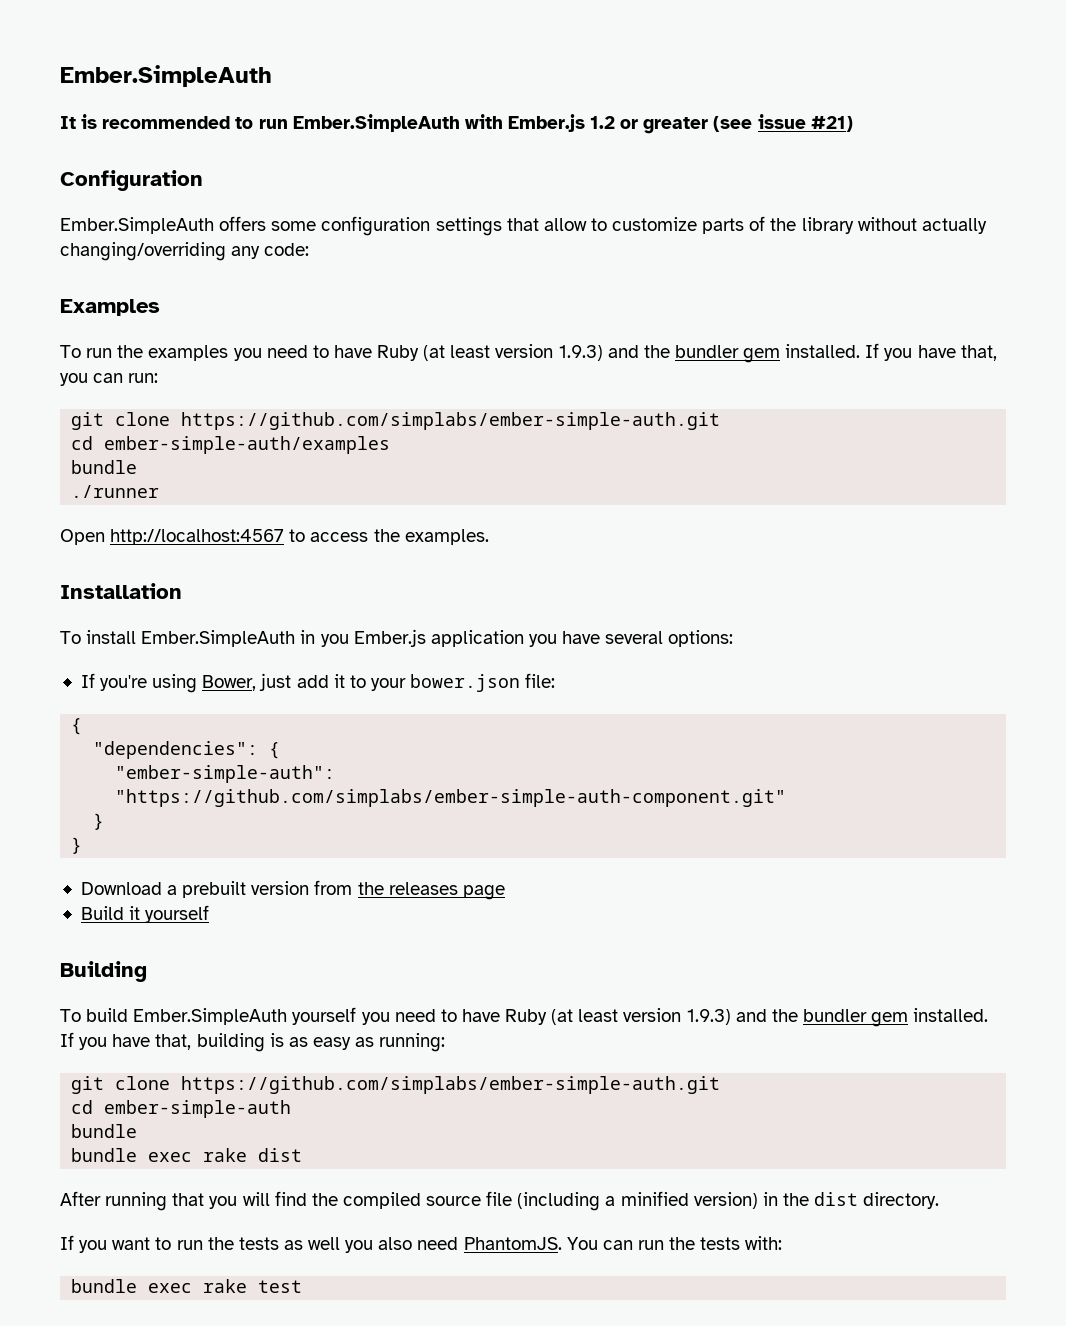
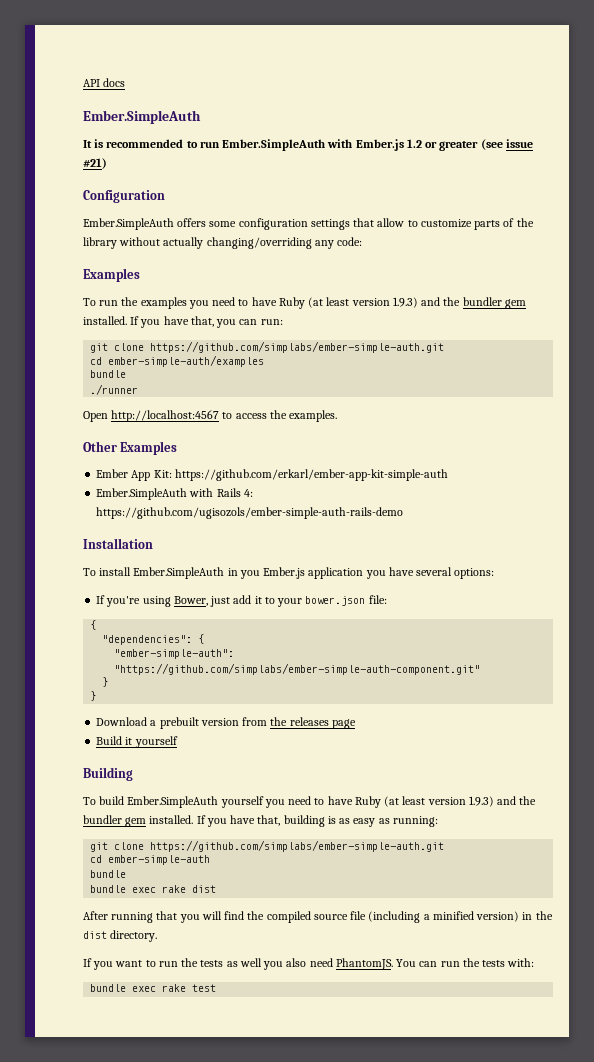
+ API docs
+ Other Examples
+ Ember App Kit: https://github.com/erkarl/ember-app-kit-simple-auth
+ Ember.SimpleAuth with Rails 4: https://github.com/ugisozols/ember-simple-auth-rails-demo

